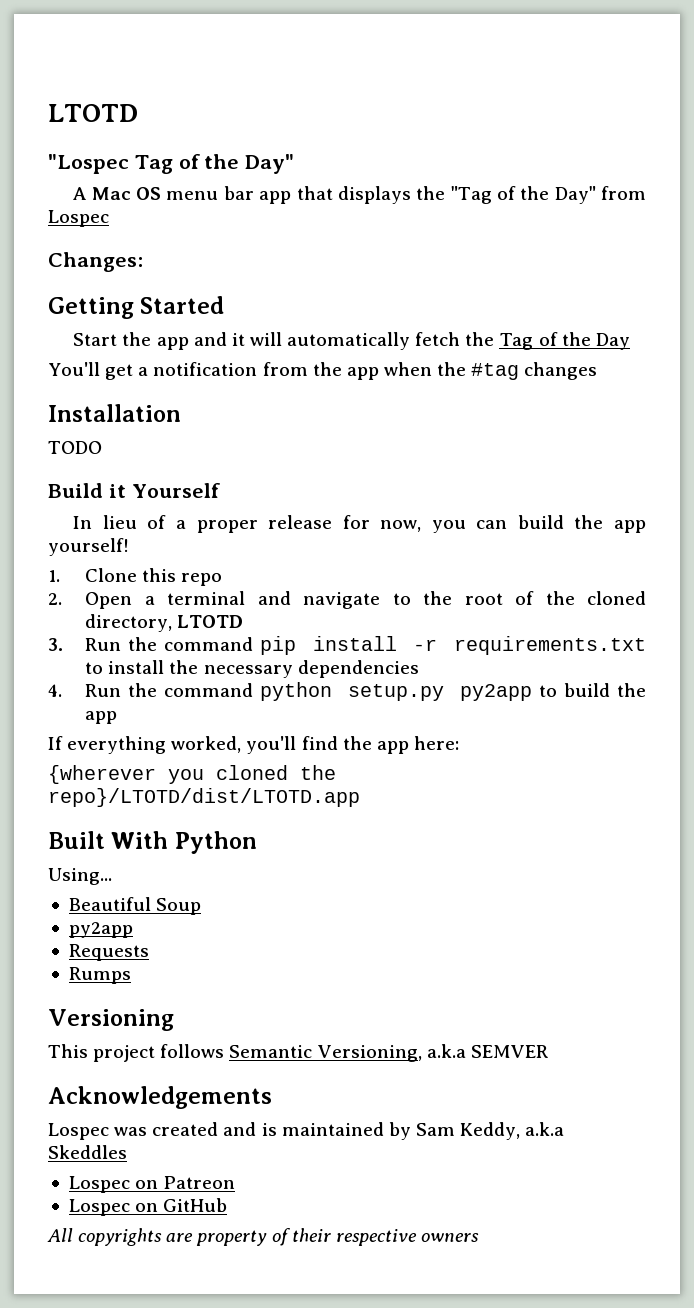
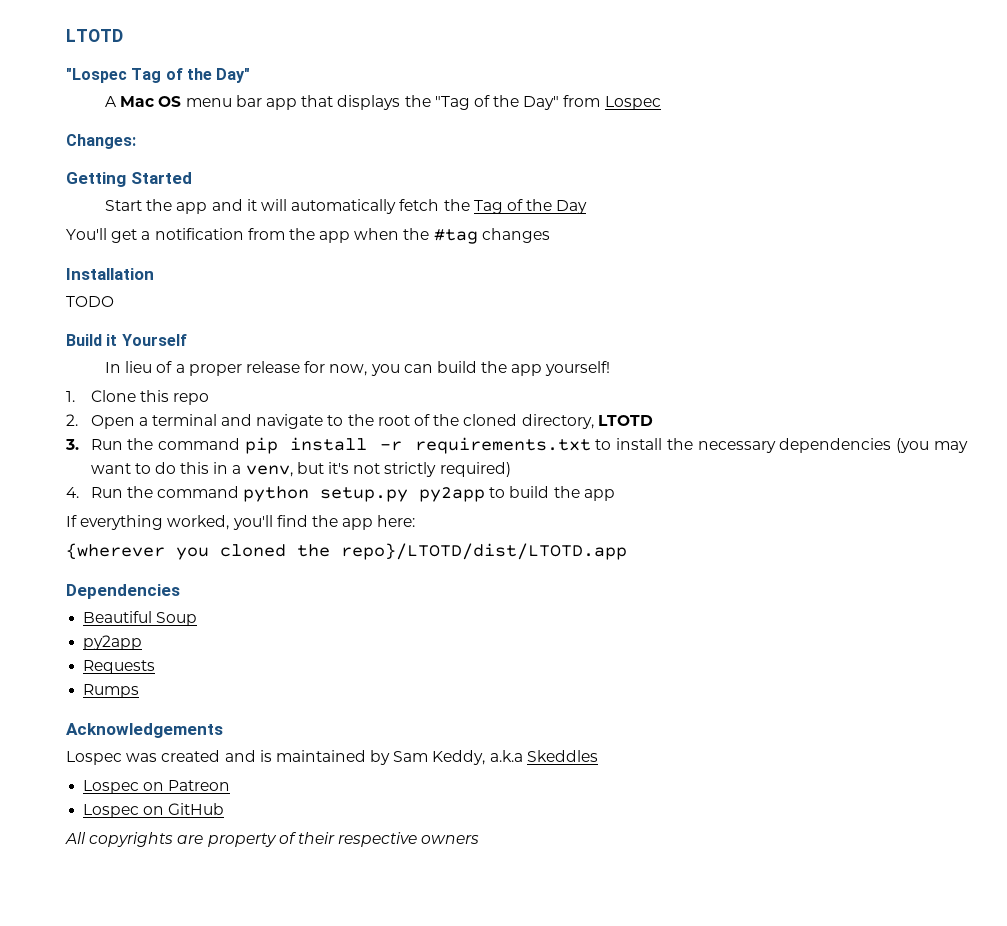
- 3. Run the command pip install -r requirements.txt to install the necessary dependencies
+ 3. Run the command pip install -r requirements.txt to install the necessary dependencies (you may want to do this in a venv, but it's not strictly required)
- Built With Python
- Using...
+ Dependencies
- Versioning
- This project follows Semantic Versioning, a.k.a SEMVER

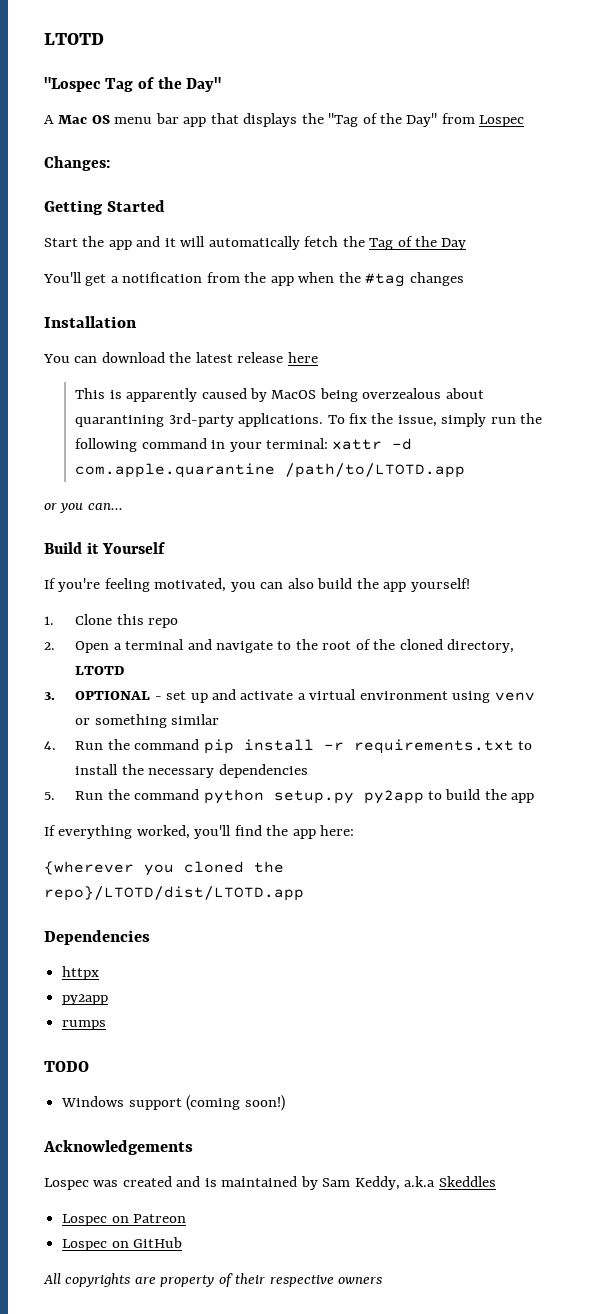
- TODO
+ You can download the latest release here
+ This is apparently caused by MacOS being overzealous about quarantining 3rd-party applications. To fix the issue, simply run the following command in your terminal: xattr -d com.apple.quarantine /path/to/LTOTD.app
+ or you can...
  Build it Yourself
- In lieu of a proper release for now, you can build the app yourself!
+ If you're feeling motivated, you can also build the app yourself!
- 3. Run the command pip install -r requirements.txt to install the necessary dependencies (you may want to do this in a venv, but it's not strictly required)
- 4. Run the command python setup.py py2app to build the app
+ 3. OPTIONAL - set up and activate a virtual environment using venv or something similar
+ 4. Run the command pip install -r requirements.txt to install the necessary dependencies
+ 5. Run the command python setup.py py2app to build the app
- Beautiful Soup
+ httpx
- Requests
- Rumps
+ rumps
+ TODO
+ Windows support (coming soon!)

